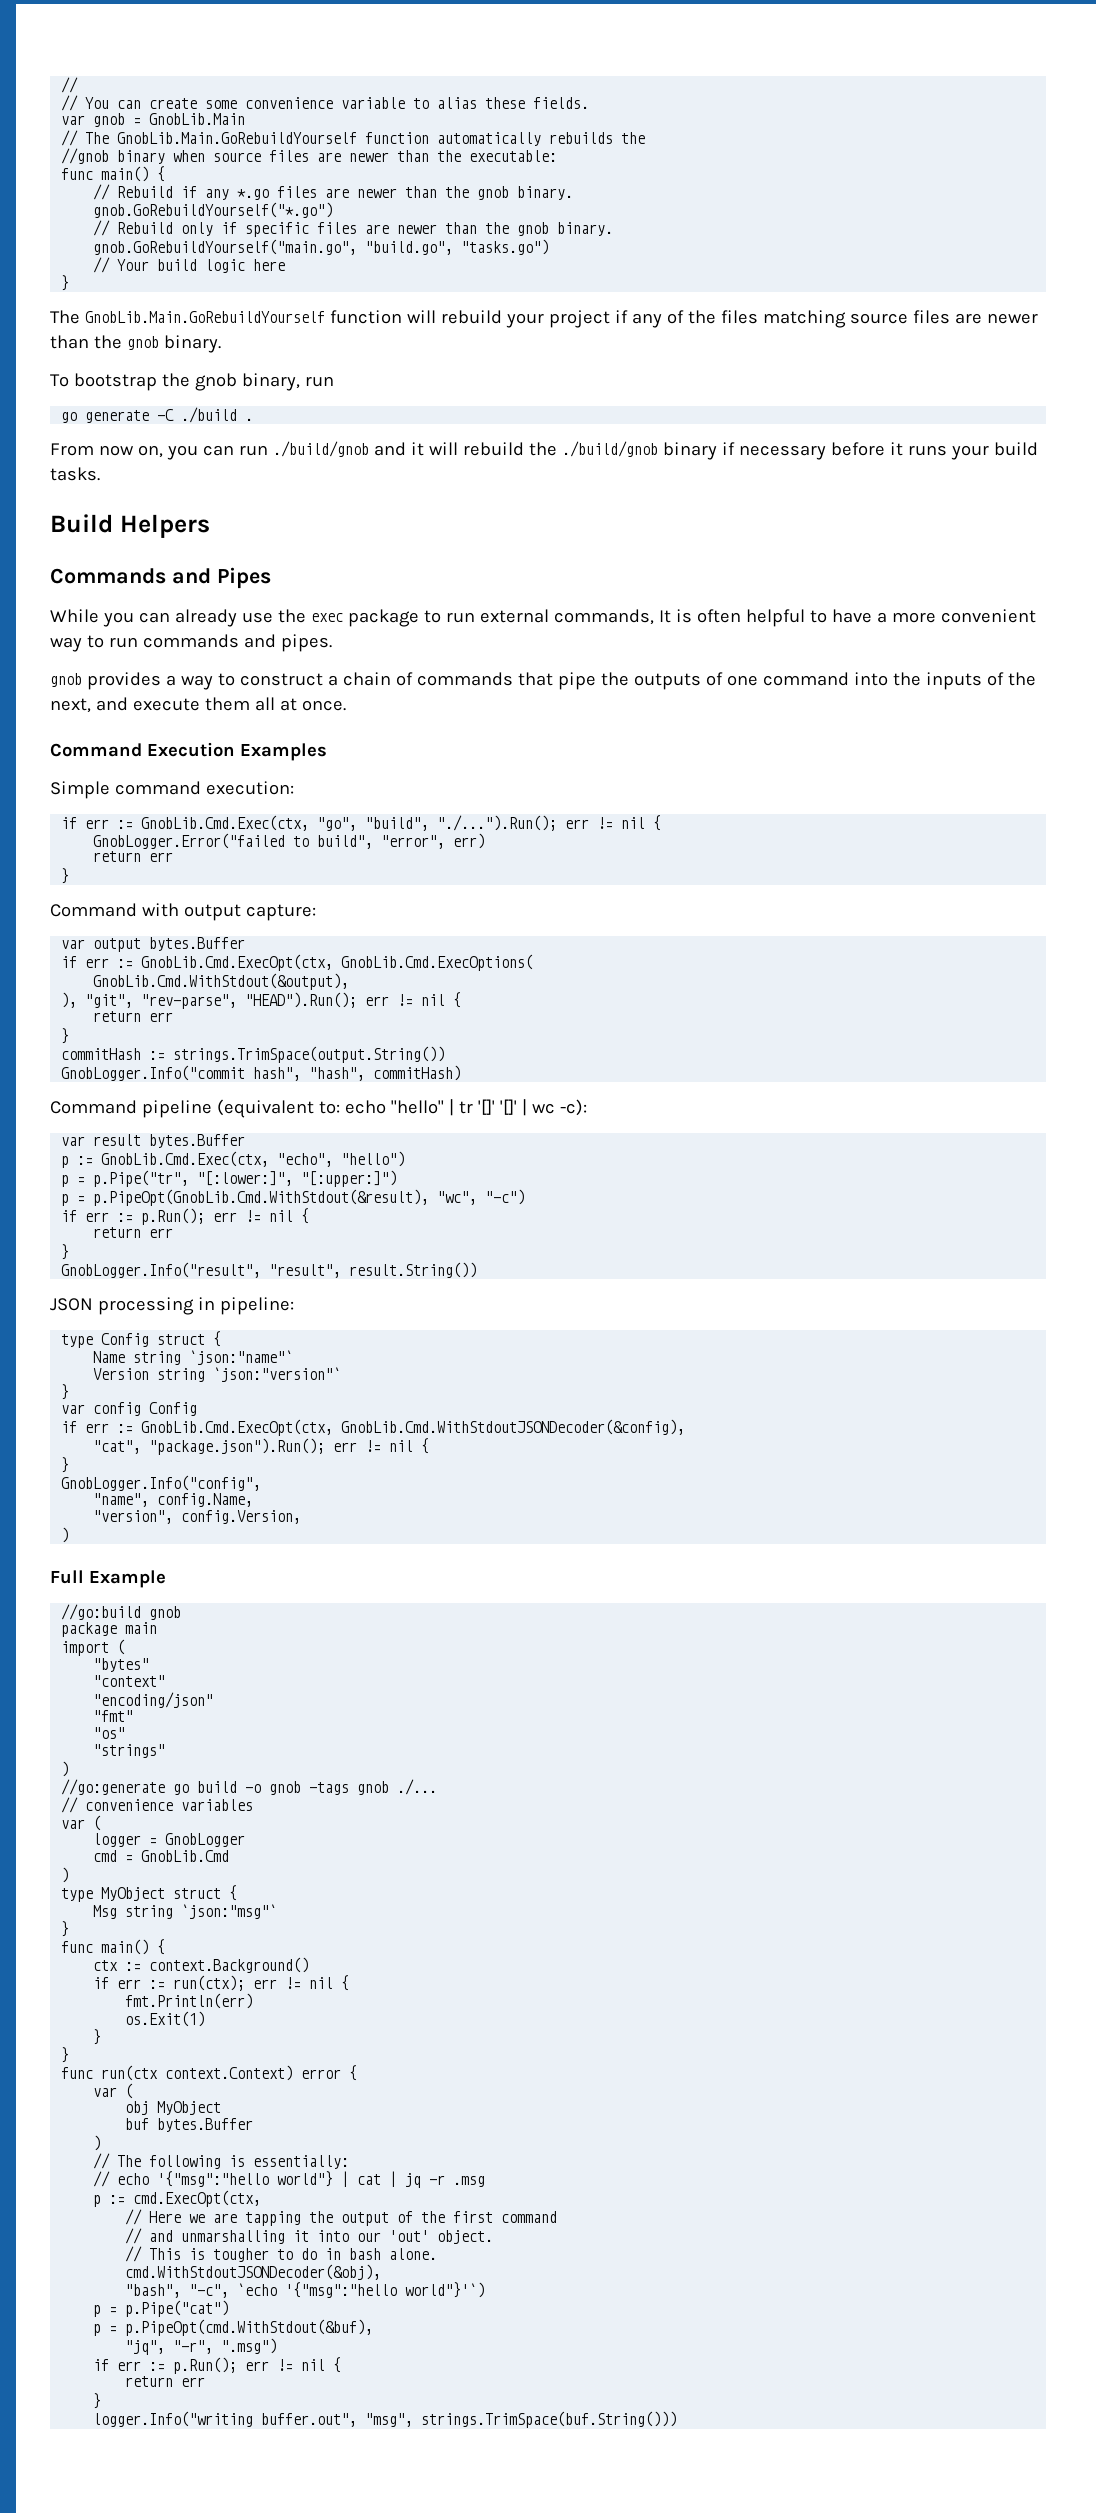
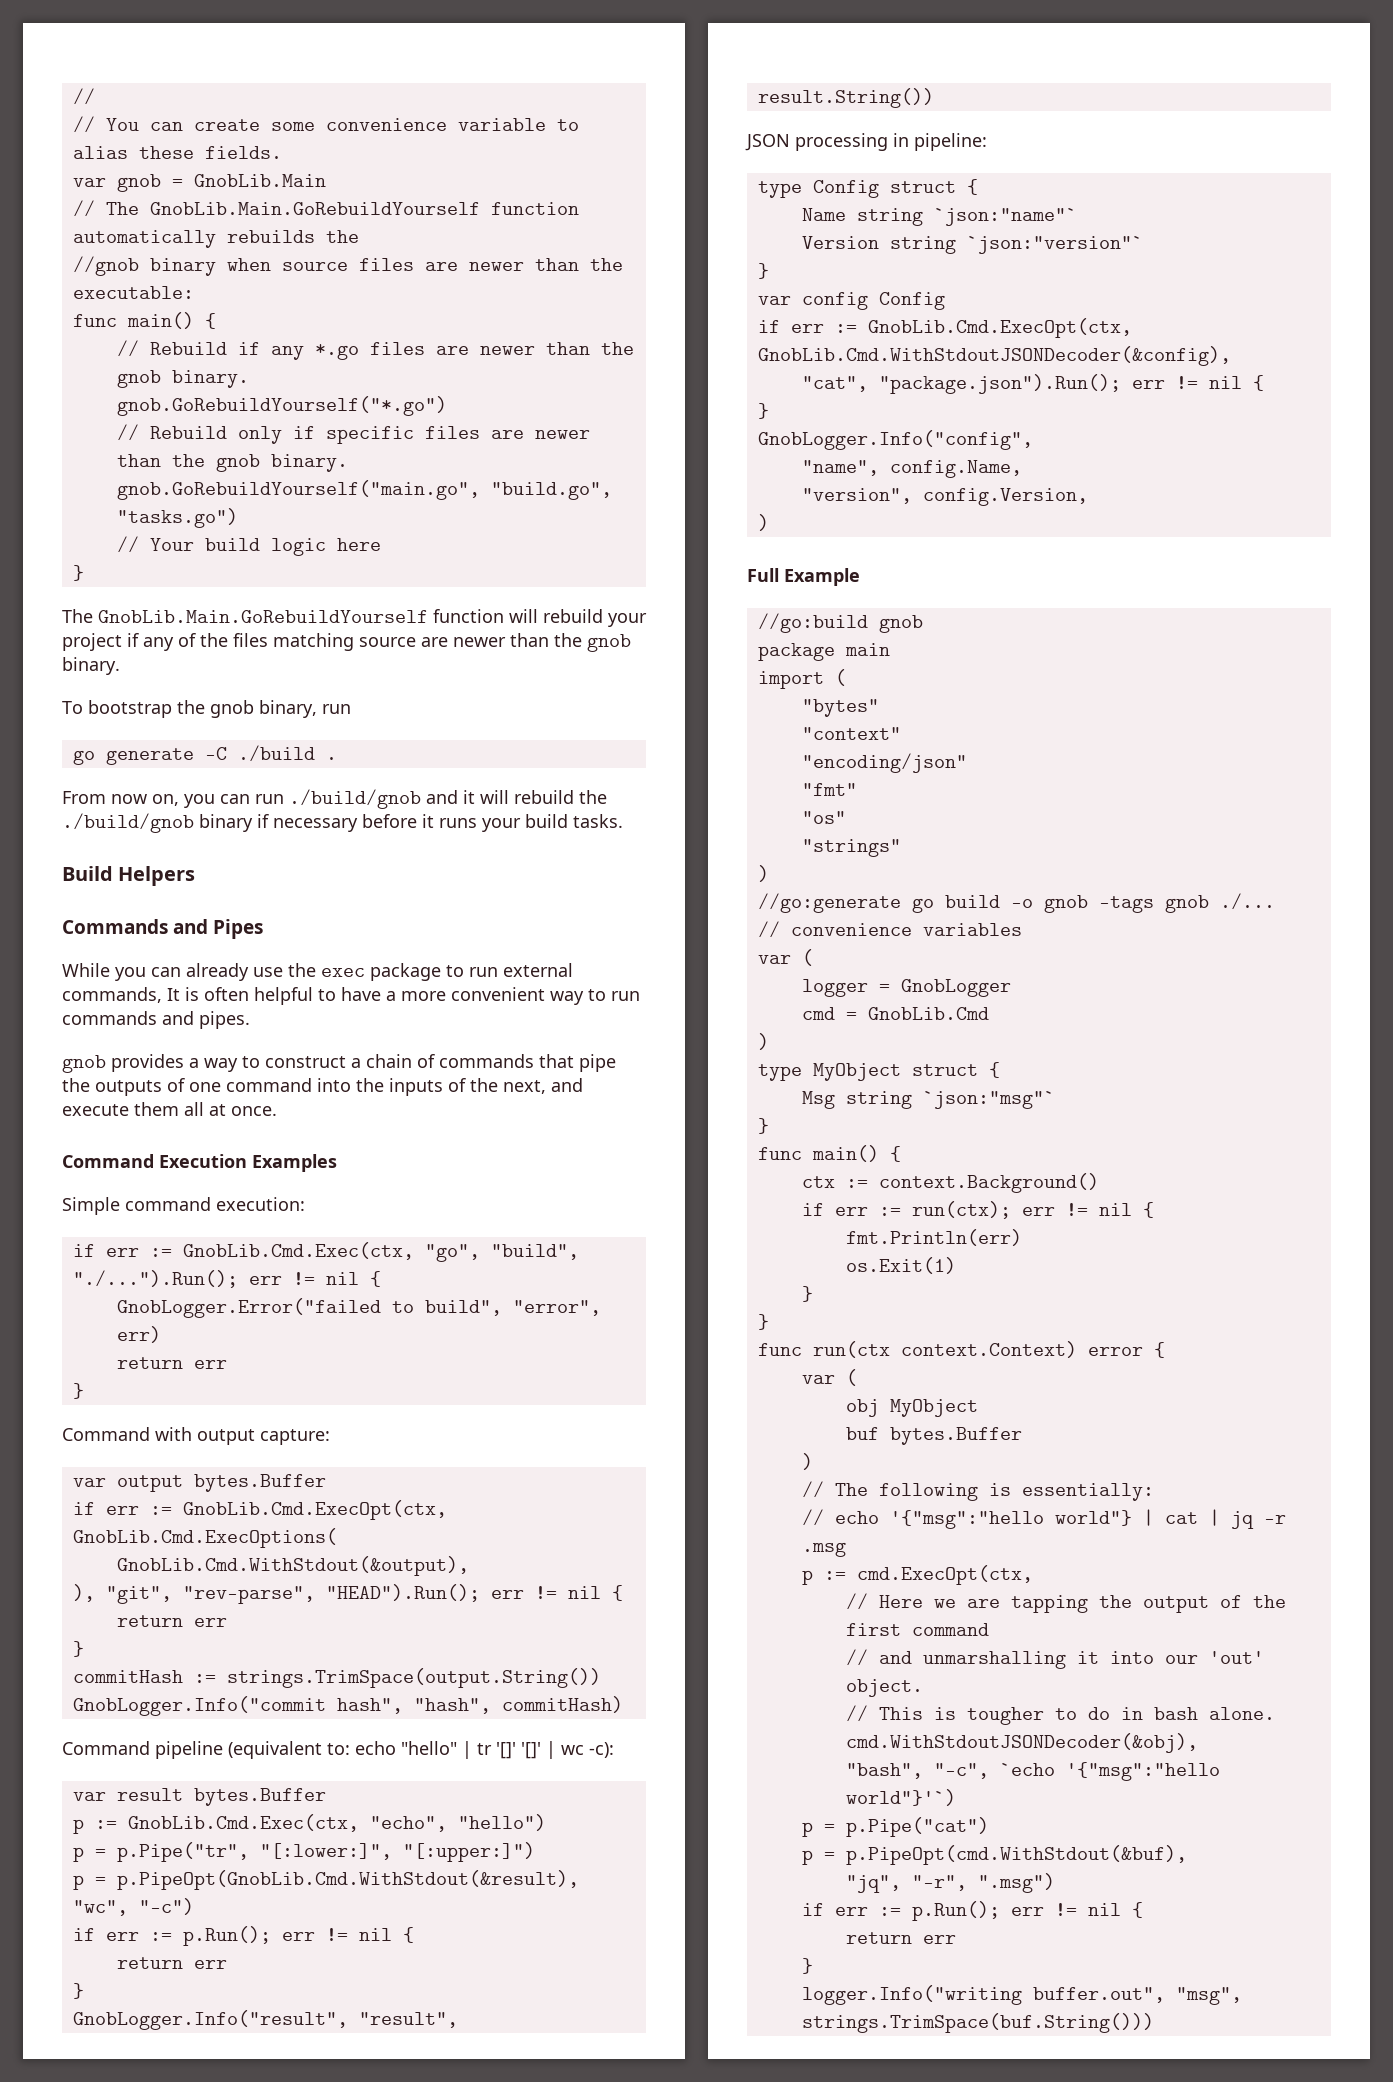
- The GnobLib.Main.GoRebuildYourself function will rebuild your project if any of the files matching source files are newer than the gnob binary.
+ The GnobLib.Main.GoRebuildYourself function will rebuild your project if any of the files matching source are newer than the gnob binary.

